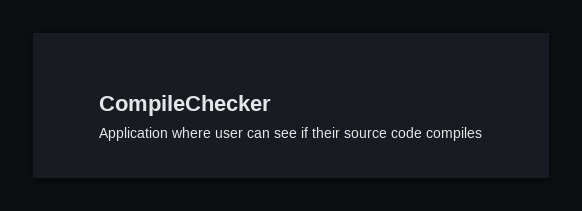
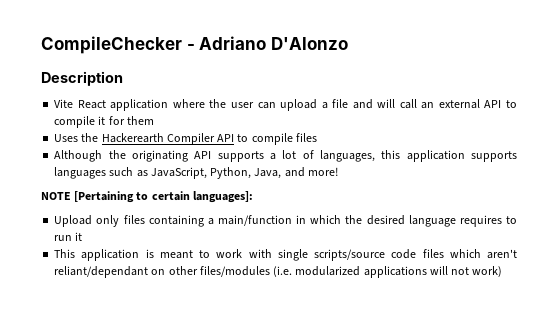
- CompileChecker
- Application where user can see if their source code compiles
+ CompileChecker - Adriano D'Alonzo
+ Description
+ Vite React application where the user can upload a file and will call an external API to compile it for them
+ Uses the Hackerearth Compiler API to compile files
+ Although the originating API supports a lot of languages, this application supports languages such as JavaScript, Python, Java, and more!
+ NOTE [Pertaining to certain languages]:
+ Upload only files containing a main/function in which the desired language requires to run it
+ This application is meant to work with single scripts/source code files which aren't reliant/dependant on other files/modules (i.e. modularized applications will not work)

